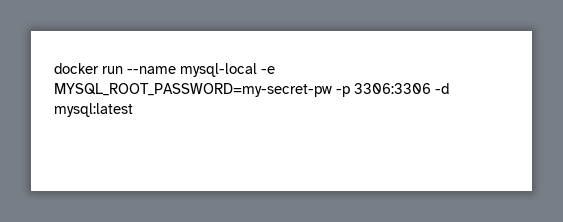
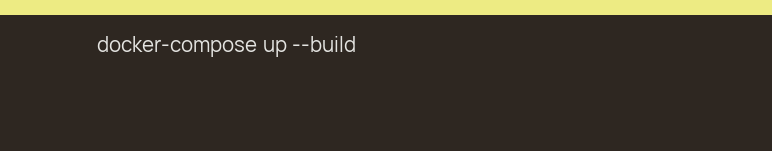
- docker run --name mysql-local -e MYSQL_ROOT_PASSWORD=my-secret-pw -p 3306:3306 -d mysql:latest
+ docker-compose up --build

